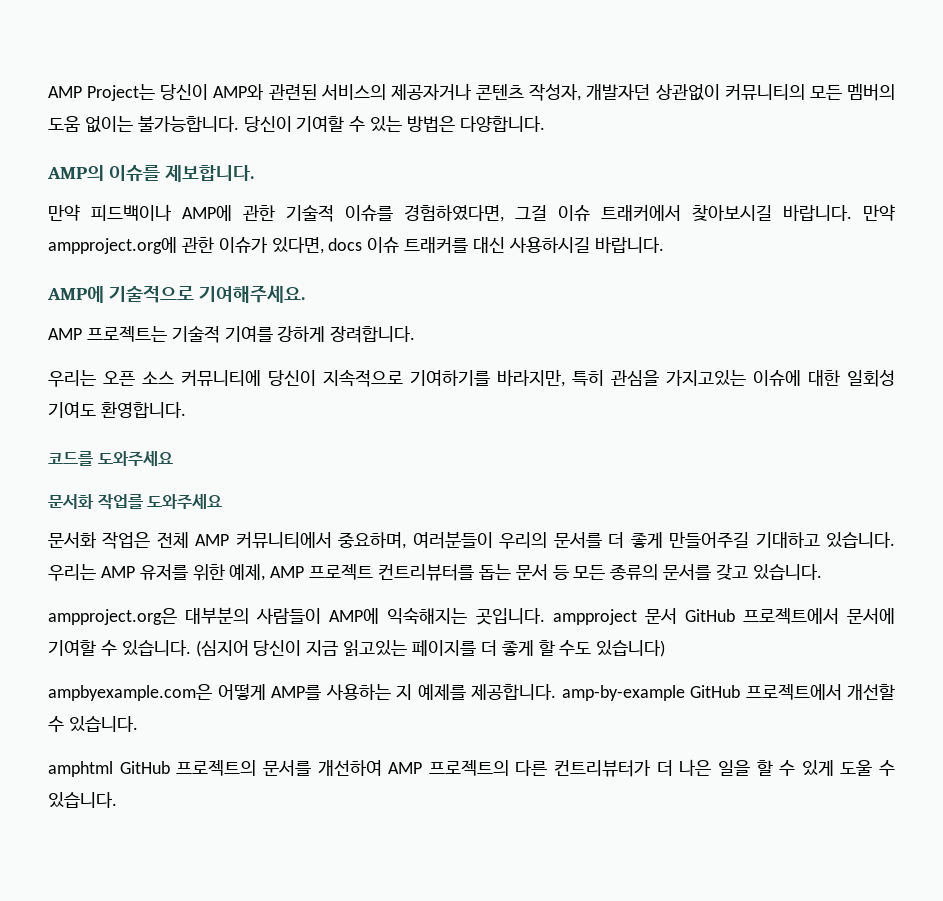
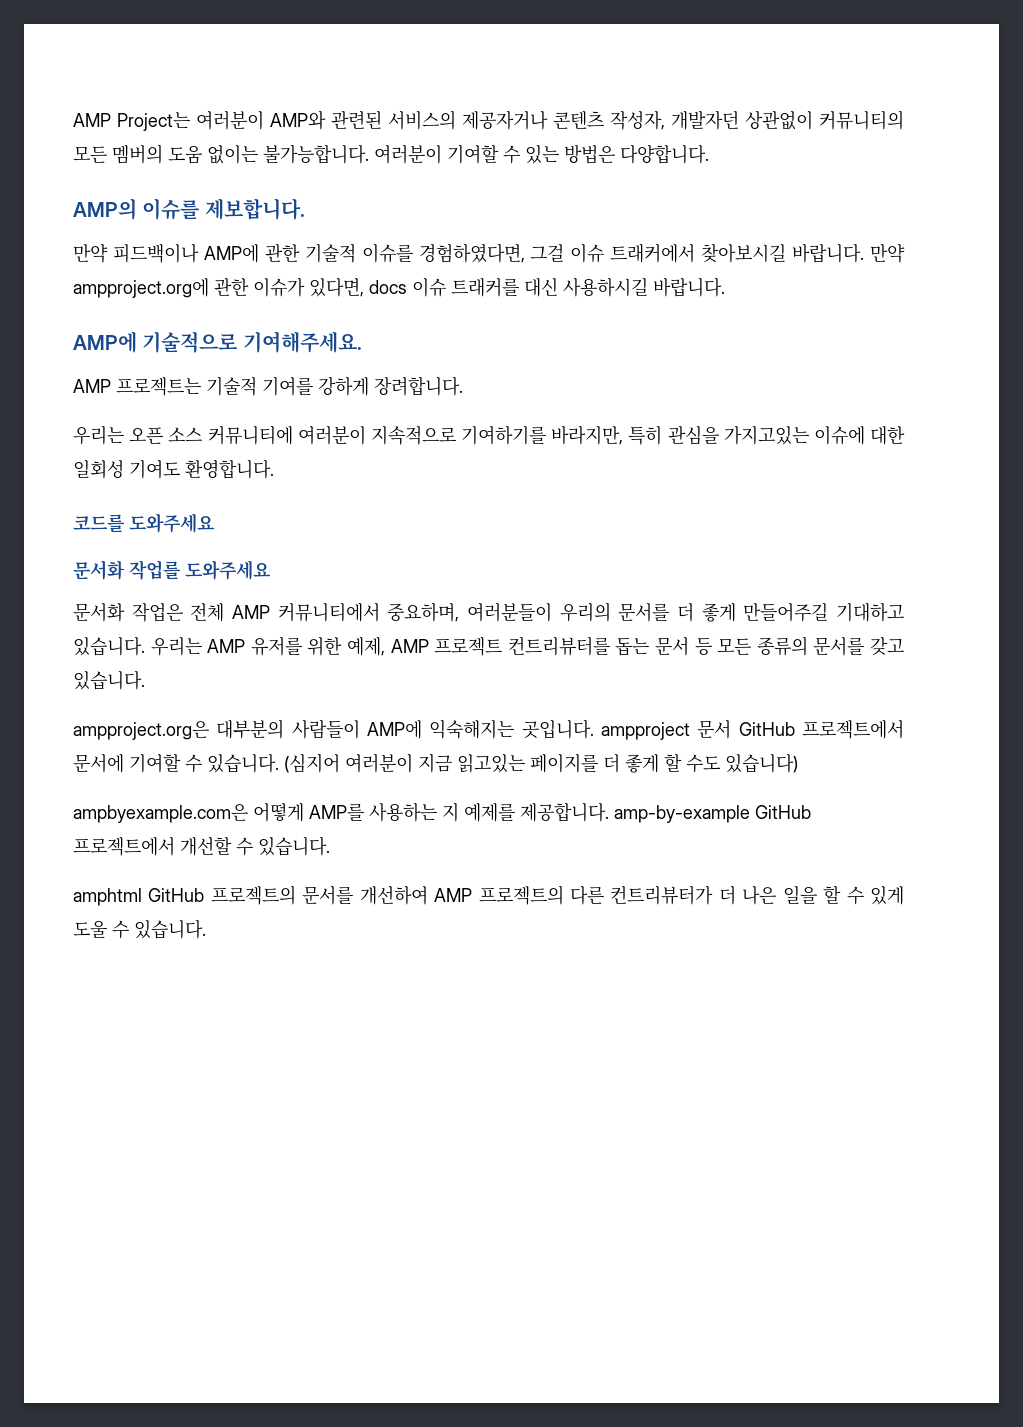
- AMP Project는 당신이 AMP와 관련된 서비스의 제공자거나 콘텐츠 작성자, 개발자던 상관없이 커뮤니티의 모든 멤버의 도움 없이는 불가능합니다.
+ AMP Project는 여러분이 AMP와 관련된 서비스의 제공자거나 콘텐츠 작성자, 개발자던 상관없이 커뮤니티의 모든 멤버의 도움 없이는 불가능합니다.
- 당신이 기여할 수 있는 방법은 다양합니다.
+ 여러분이 기여할 수 있는 방법은 다양합니다.
- 우리는 오픈 소스 커뮤니티에 당신이 지속적으로 기여하기를 바라지만, 특히 관심을 가지고있는 이슈에 대한 일회성 기여도 환영합니다.
+ 우리는 오픈 소스 커뮤니티에 여러분이 지속적으로 기여하기를 바라지만, 특히 관심을 가지고있는 이슈에 대한 일회성 기여도 환영합니다.
- (심지어 당신이 지금 읽고있는 페이지를 더 좋게 할 수도 있습니다)
+ (심지어 여러분이 지금 읽고있는 페이지를 더 좋게 할 수도 있습니다)

